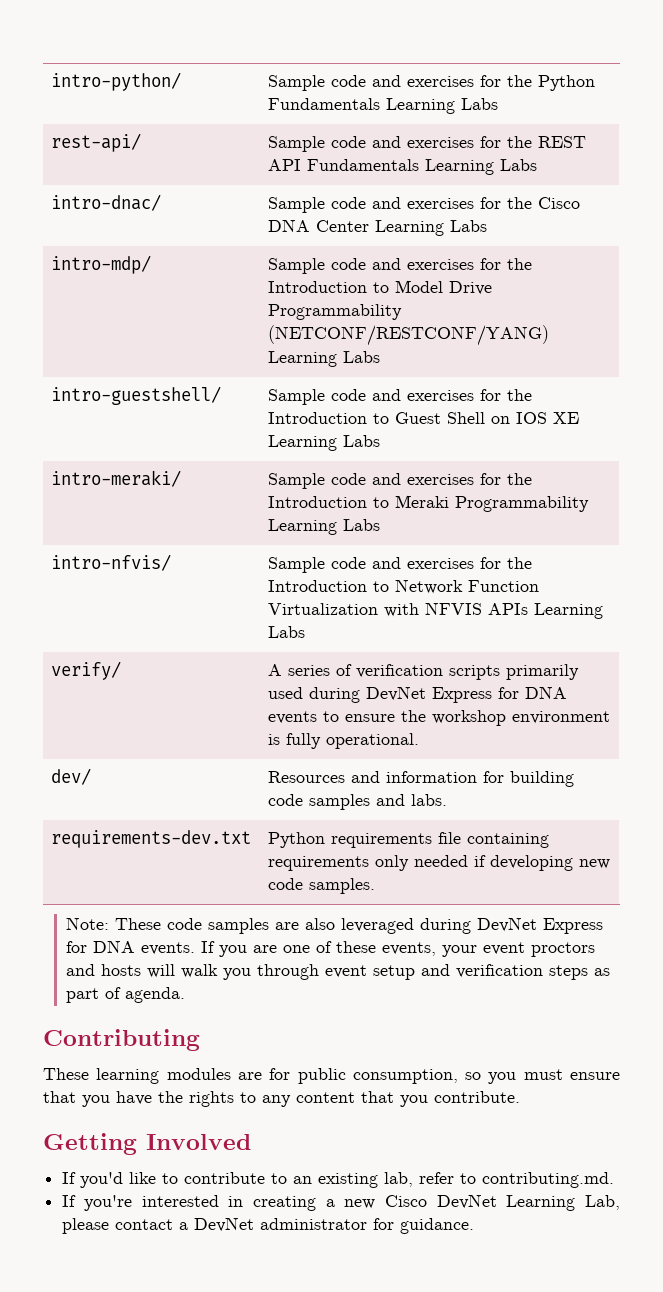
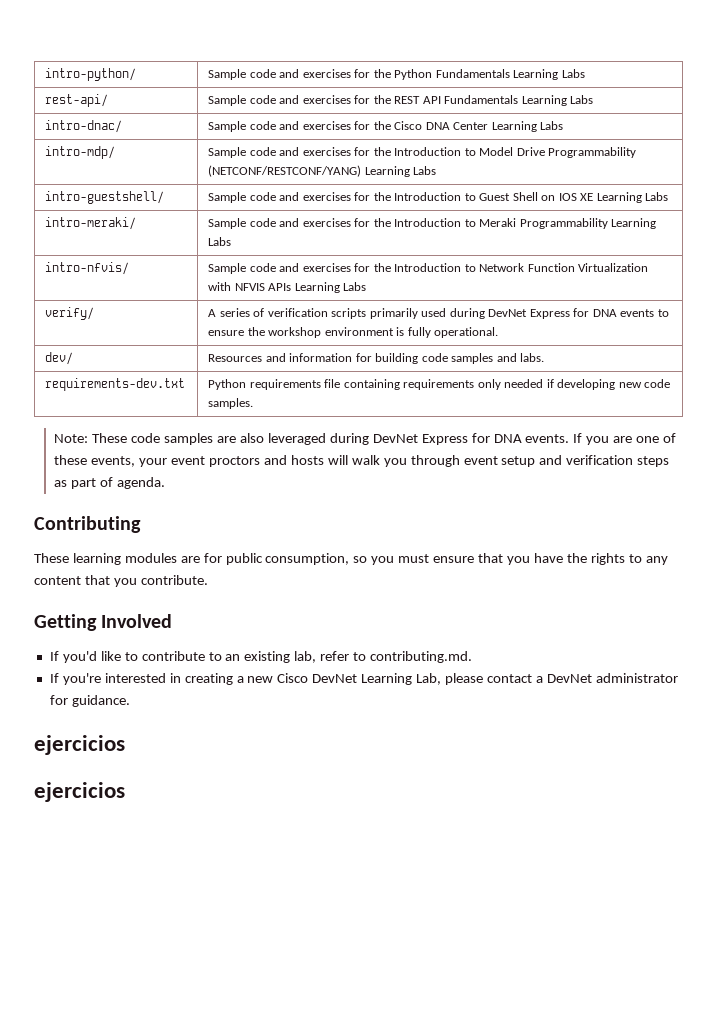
  If you're interested in creating a new Cisco DevNet Learning Lab, please contact a DevNet administrator for guidance.
+ ejercicios
+ ejercicios

